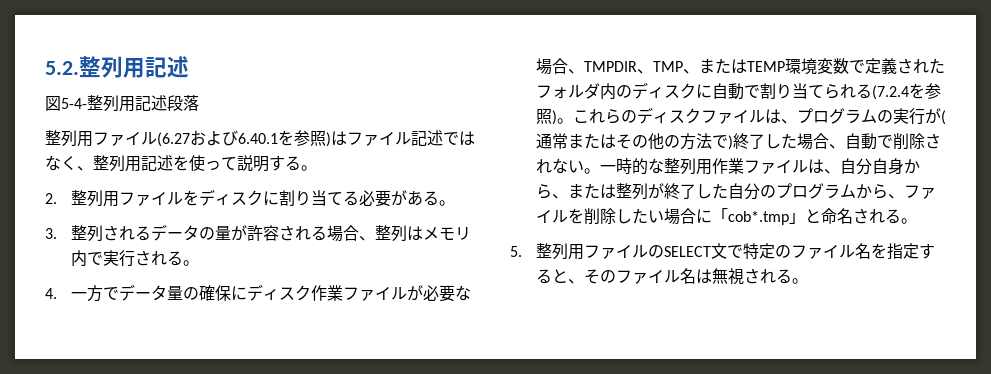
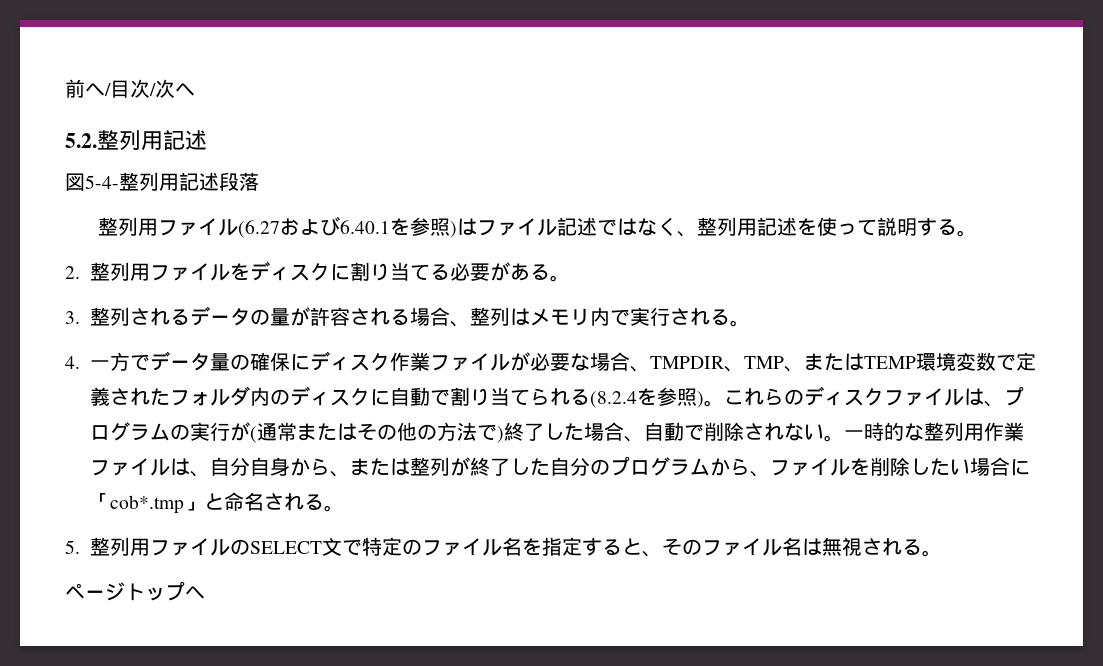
+ 前へ/目次/次へ
- 4.一方でデータ量の確保にディスク作業ファイルが必要な場合、TMPDIR、TMP、またはTEMP環境変数で定義されたフォルダ内のディスクに自動で割り当てられる(7.2.4を参照)。
+ 4.一方でデータ量の確保にディスク作業ファイルが必要な場合、TMPDIR、TMP、またはTEMP環境変数で定義されたフォルダ内のディスクに自動で割り当てられる(8.2.4を参照)。
+ ページトップへ

